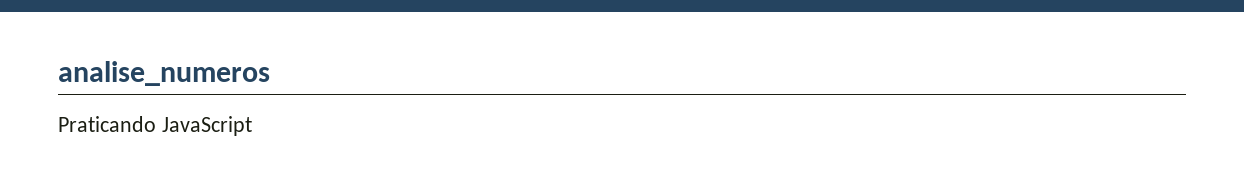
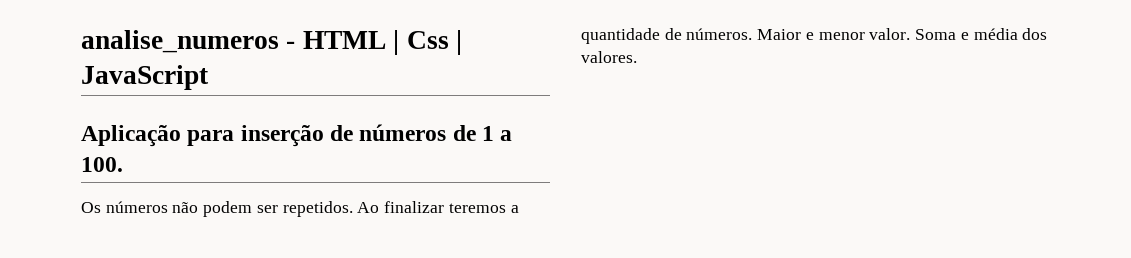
- analise_numeros
- Praticando JavaScript
+ analise_numeros - HTML | Css | JavaScript
+ Aplicação para inserção de números de 1 a 100.
+ Os números não podem ser repetidos. Ao finalizar teremos a quantidade de números. Maior e menor valor. Soma e média dos valores.

